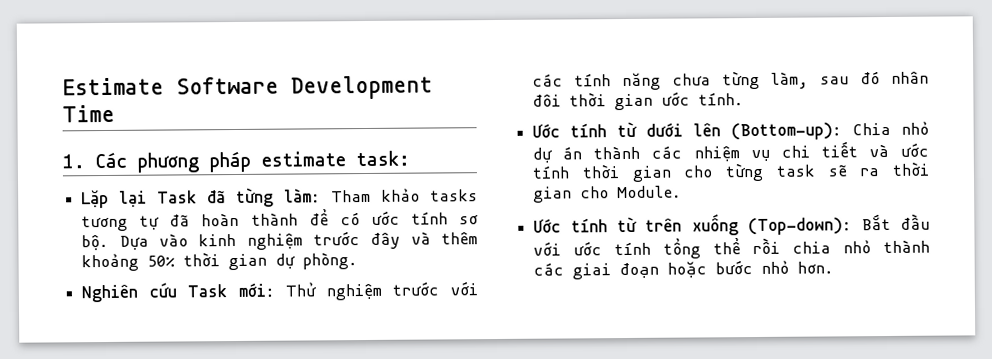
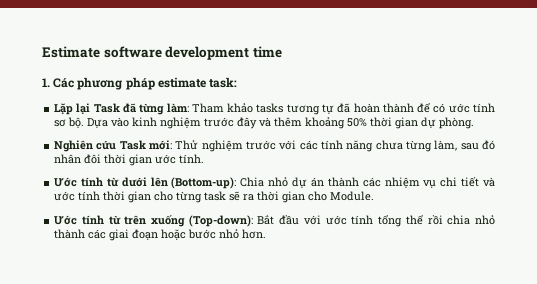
- Estimate Software Development Time
+ Estimate software development time

